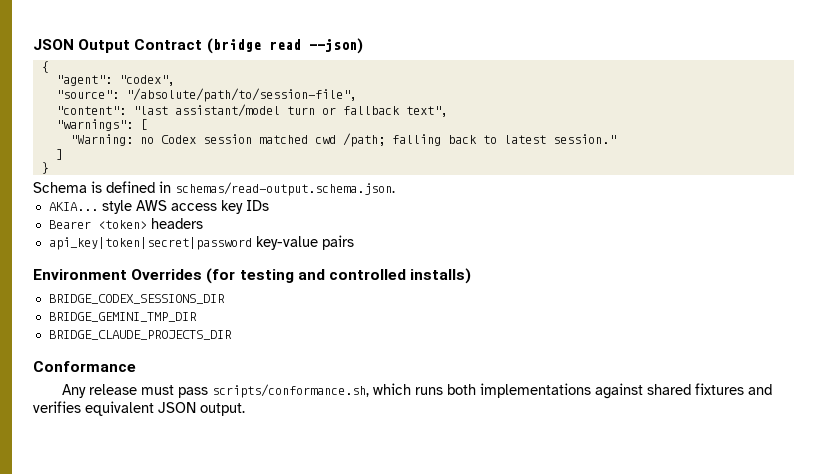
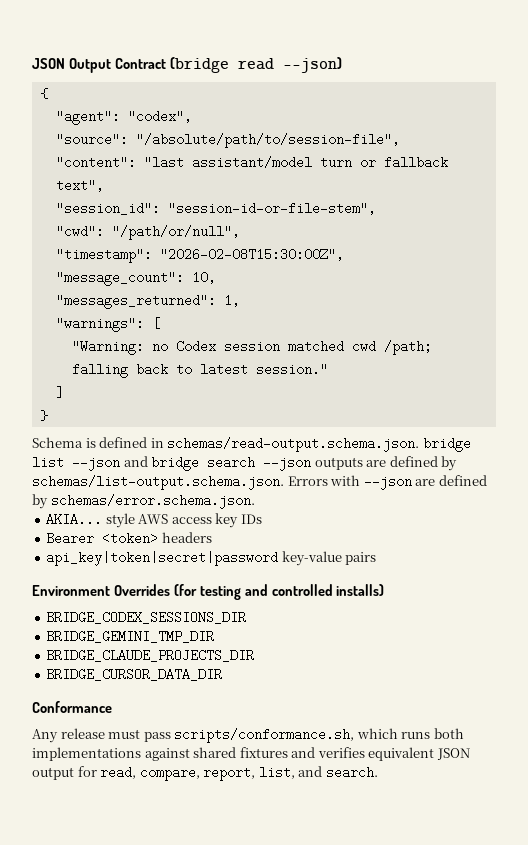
+ "session_id": "session-id-or-file-stem",
+ "cwd": "/path/or/null",
+ "timestamp": "2026-02-08T15:30:00Z",
+ "message_count": 10,
+ "messages_returned": 1,
- Schema is defined in schemas/read-output.schema.json.
+ Schema is defined in schemas/read-output.schema.json. bridge list --json and bridge search --json outputs are defined by schemas/list-output.schema.json. Errors with --json are defined by schemas/error.schema.json.
+ BRIDGE_CURSOR_DATA_DIR
- Any release must pass scripts/conformance.sh, which runs both implementations against shared fixtures and verifies equivalent JSON output.
+ Any release must pass scripts/conformance.sh, which runs both implementations against shared fixtures and verifies equivalent JSON output for read, compare, report, list, and search.

